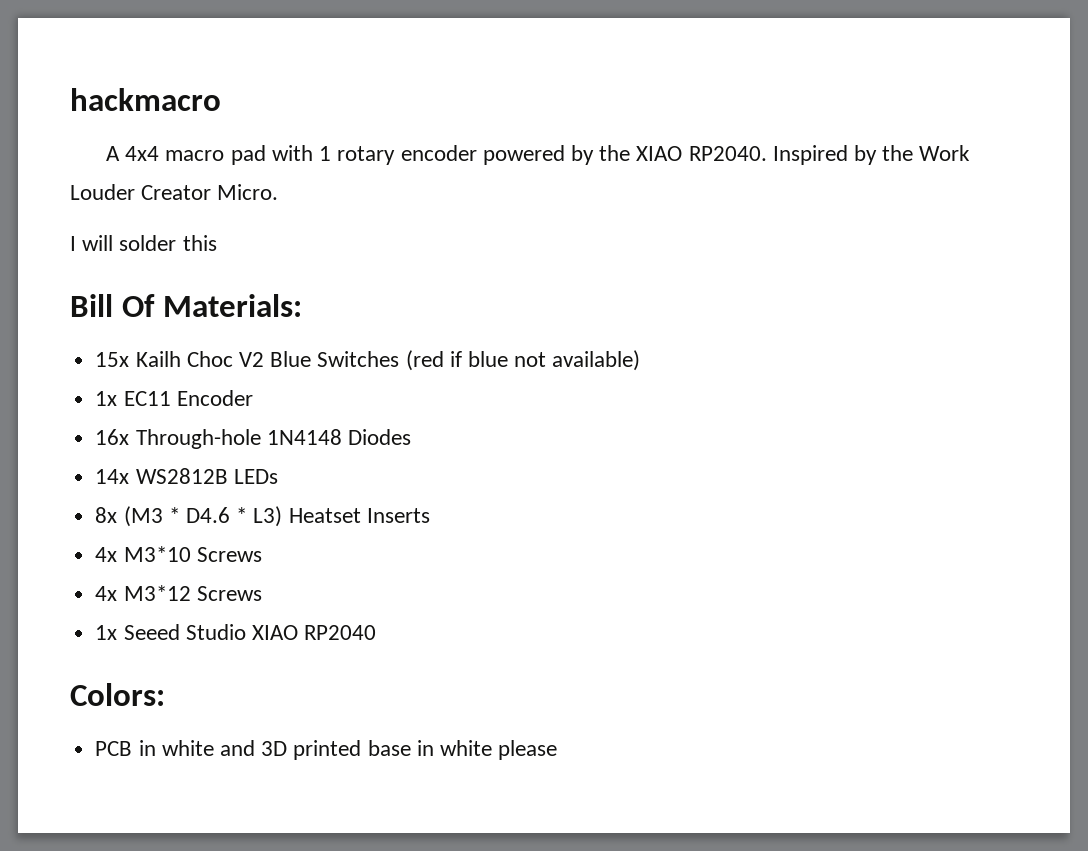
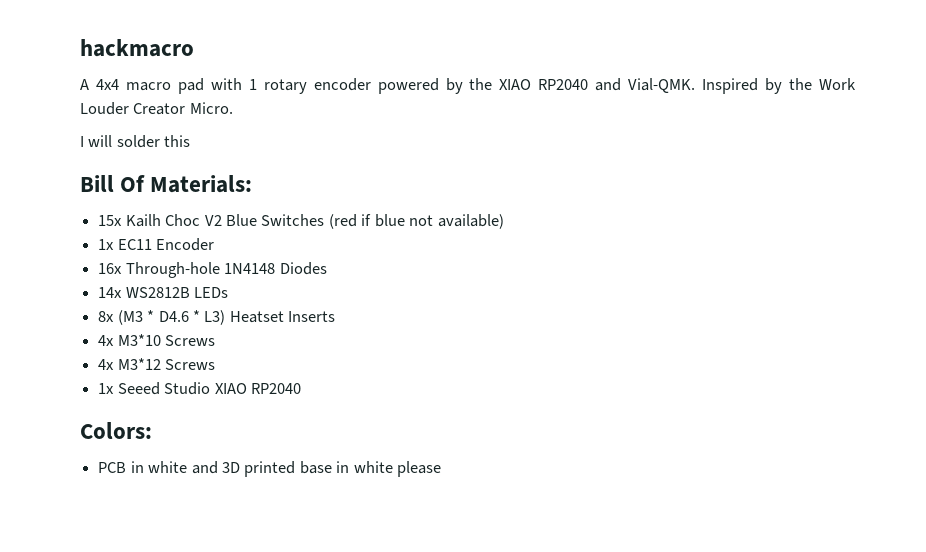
- A 4x4 macro pad with 1 rotary encoder powered by the XIAO RP2040.
+ A 4x4 macro pad with 1 rotary encoder powered by the XIAO RP2040 and Vial-QMK.

